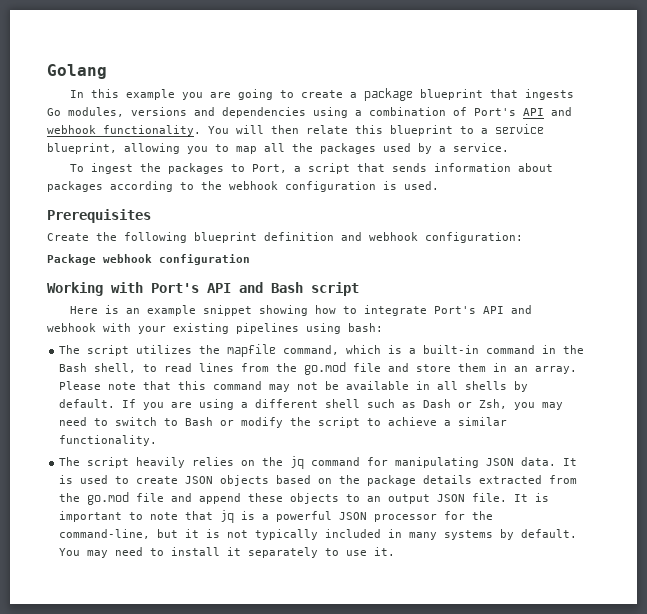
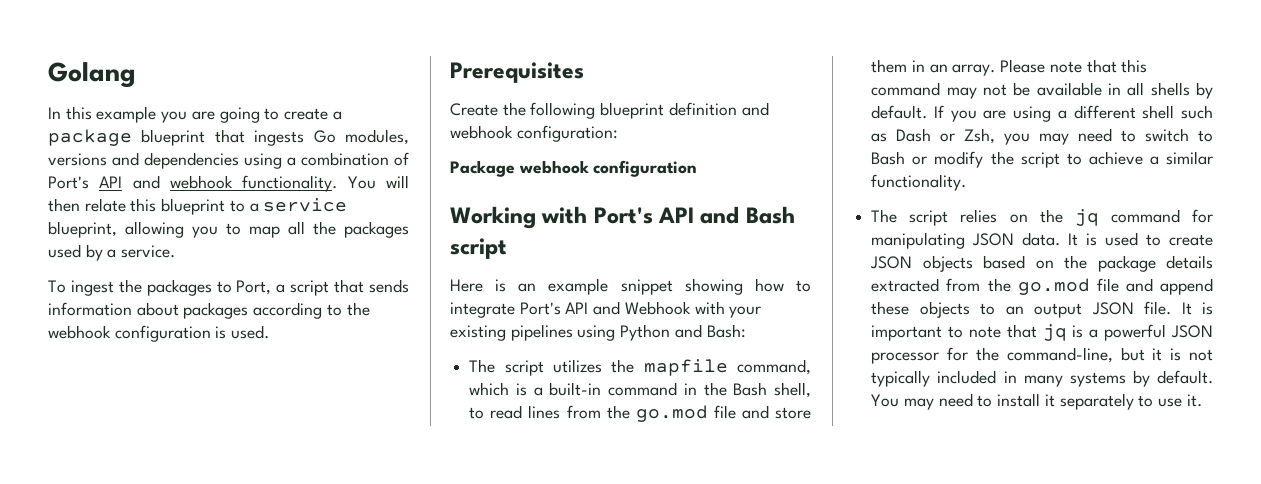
- Here is an example snippet showing how to integrate Port's API and webhook with your existing pipelines using bash:
+ Here is an example snippet showing how to integrate Port's API and Webhook with your existing pipelines using Python and Bash:
- The script heavily relies on the jq command for manipulating JSON data.
+ The script relies on the jq command for manipulating JSON data.

